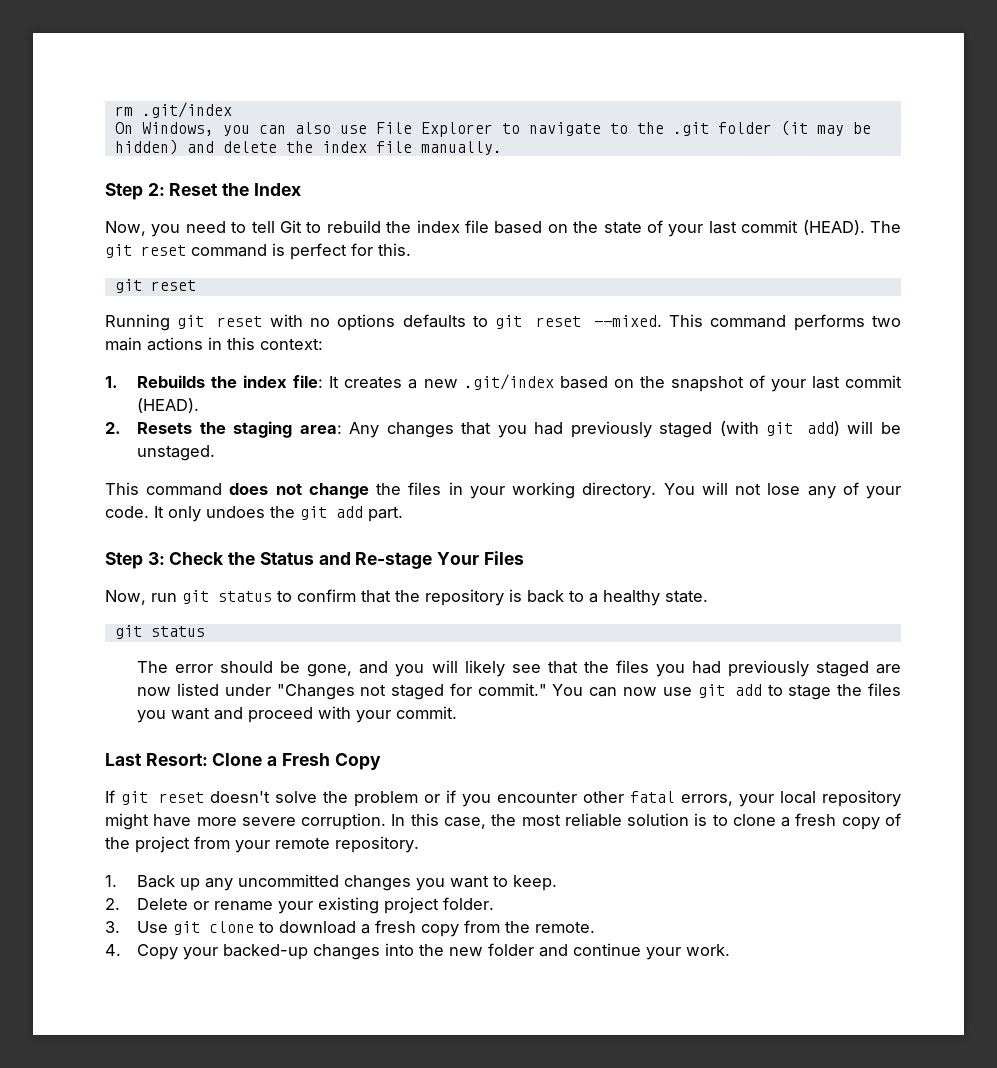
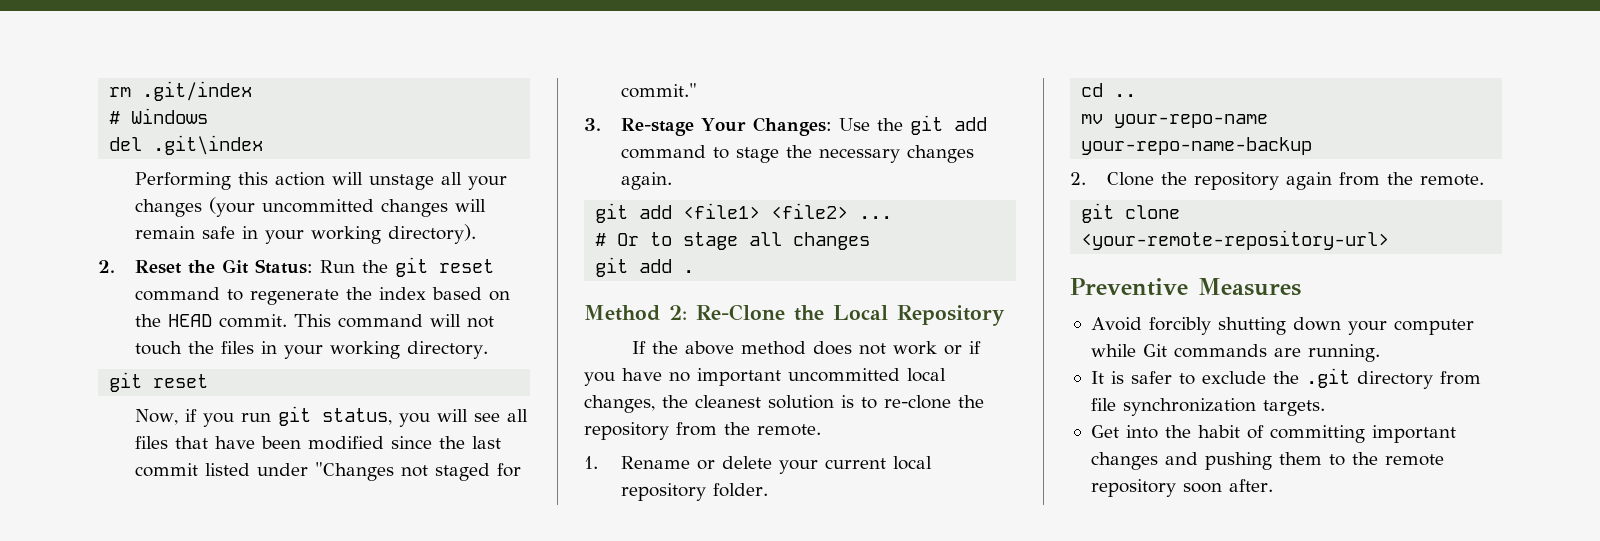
- On Windows, you can also use File Explorer to navigate to the .git folder (it may be hidden) and delete the index file manually.
- Step 2: Reset the Index
- Now, you need to tell Git to rebuild the index file based on the state of your last commit (HEAD). The git reset command is perfect for this.
+ # Windows
+ del .git\index
+ Performing this action will unstage all your changes (your uncommitted changes will remain safe in your working directory).
+ 2. Reset the Git Status: Run the git reset command to regenerate the index based on the HEAD commit. This command will not touch the files in your working directory.
  git reset
- Running git reset with no options defaults to git reset --mixed. This command performs two main actions in this context:
- 1. Rebuilds the index file: It creates a new .git/index based on the snapshot of your last commit (HEAD).
- 2. Resets the staging area: Any changes that you had previously staged (with git add) will be unstaged.
- This command does not change the files in your working directory. You will not lose any of your code. It only undoes the git add part.
- Step 3: Check the Status and Re-stage Your Files
- Now, run git status to confirm that the repository is back to a healthy state.
- git status
- The error should be gone, and you will likely see that the files you had previously staged are now listed under "Changes not staged for commit." You can now use git add to stage the files you want and proceed with your commit.
- Last Resort: Clone a Fresh Copy
- If git reset doesn't solve the problem or if you encounter other fatal errors, your local repository might have more severe corruption. In this case, the most reliable solution is to clone a fresh copy of the project from your remote repository.
- 1. Back up any uncommitted changes you want to keep.
- 2. Delete or rename your existing project folder.
- 3. Use git clone to download a fresh copy from the remote.
- 4. Copy your backed-up changes into the new folder and continue your work.
+ Now, if you run git status, you will see all files that have been modified since the last commit listed under "Changes not staged for commit."
+ 3. Re-stage Your Changes: Use the git add command to stage the necessary changes again.
+ git add <file1> <file2> ...
+ # Or to stage all changes
+ git add .
+ Method 2: Re-Clone the Local Repository
+ If the above method does not work or if you have no important uncommitted local changes, the cleanest solution is to re-clone the repository from the remote.
+ 1. Rename or delete your current local repository folder.
+ cd ..
+ mv your-repo-name your-repo-name-backup
+ 2. Clone the repository again from the remote.
+ git clone <your-remote-repository-url>
+ Preventive Measures
+ Avoid forcibly shutting down your computer while Git commands are running.
+ It is safer to exclude the .git directory from file synchronization targets.
+ Get into the habit of committing important changes and pushing them to the remote repository soon after.

